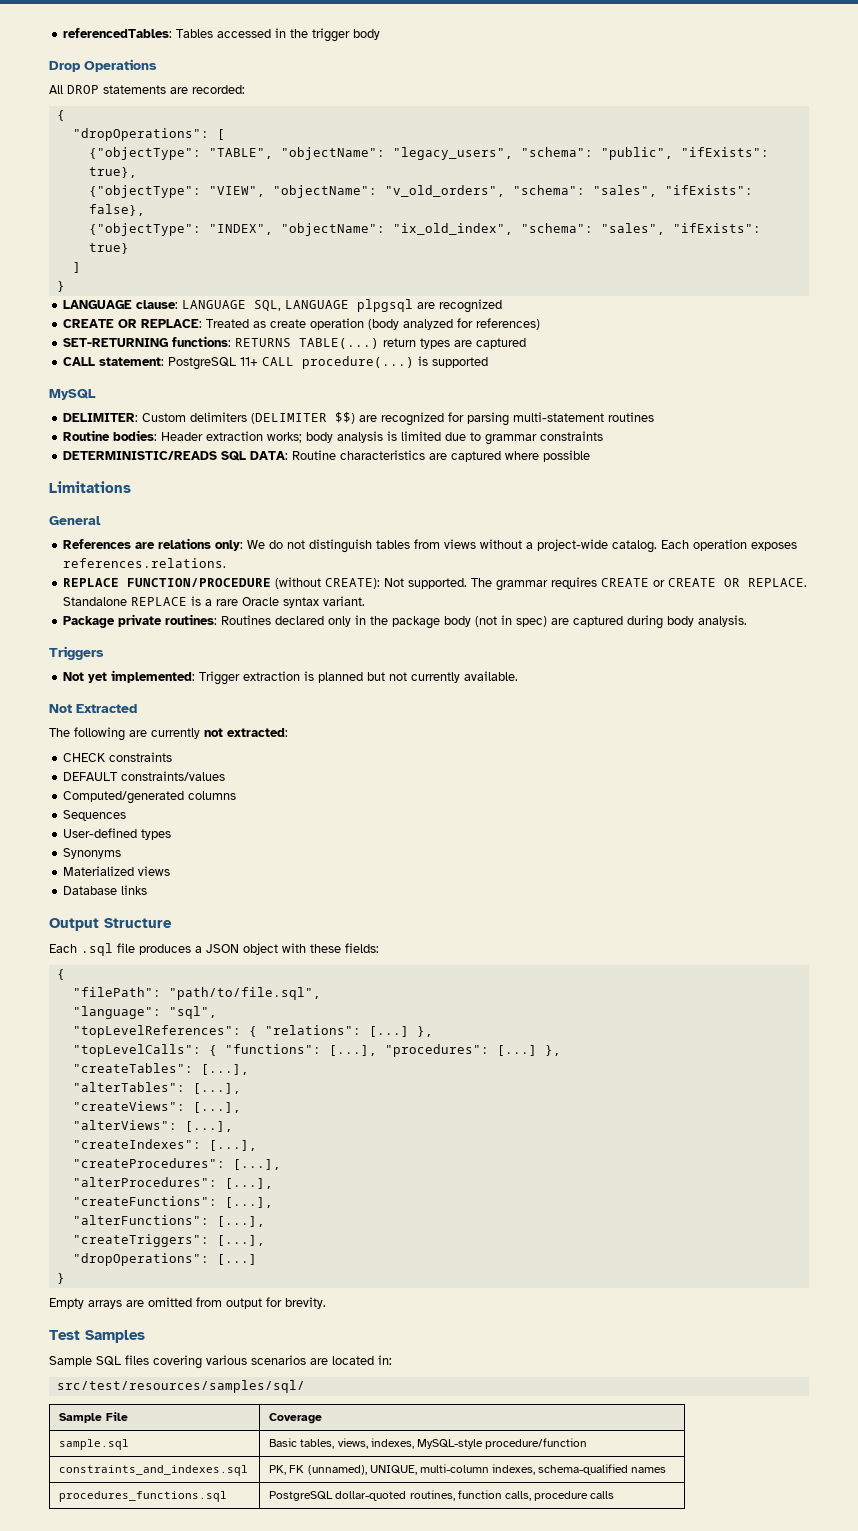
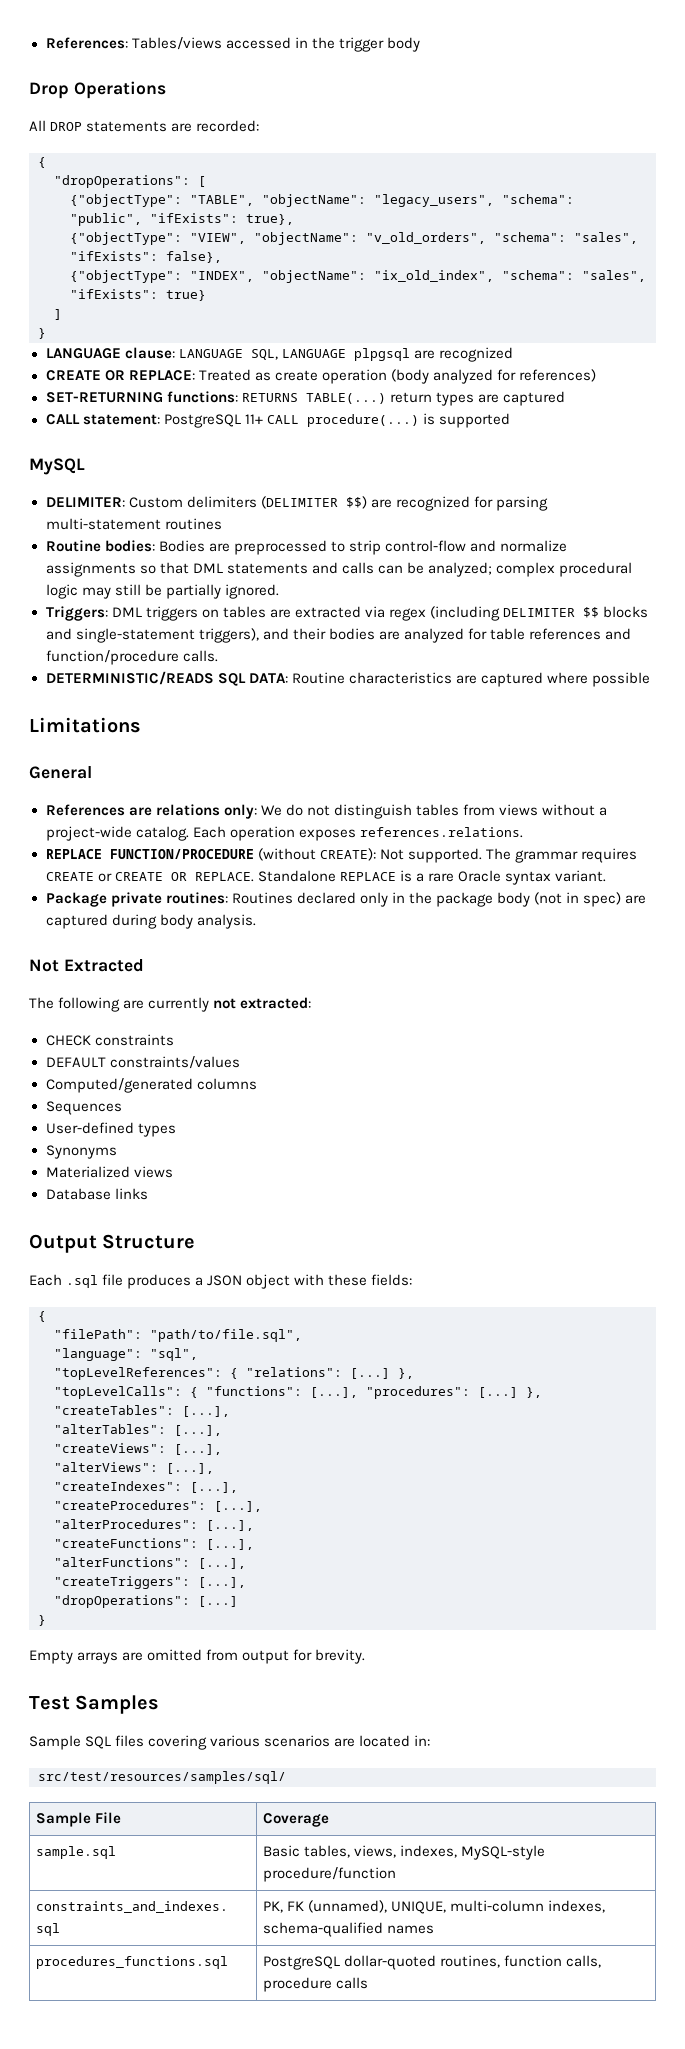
- referencedTables: Tables accessed in the trigger body
+ References: Tables/views accessed in the trigger body
- Routine bodies: Header extraction works; body analysis is limited due to grammar constraints
+ Routine bodies: Bodies are preprocessed to strip control-flow and normalize assignments so that DML statements and calls can be analyzed; complex procedural logic may still be partially ignored.
+ Triggers: DML triggers on tables are extracted via regex (including DELIMITER $$ blocks and single-statement triggers), and their bodies are analyzed for table references and function/procedure calls.
- Triggers
- Not yet implemented: Trigger extraction is planned but not currently available.

